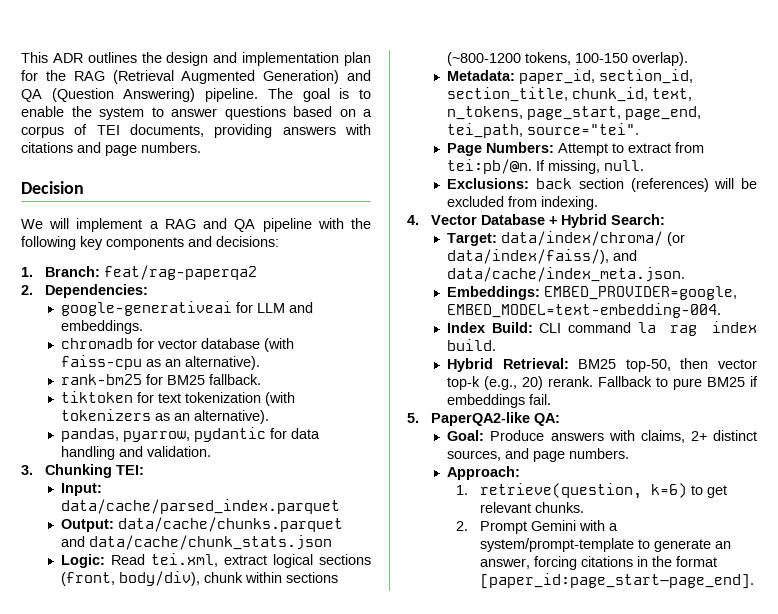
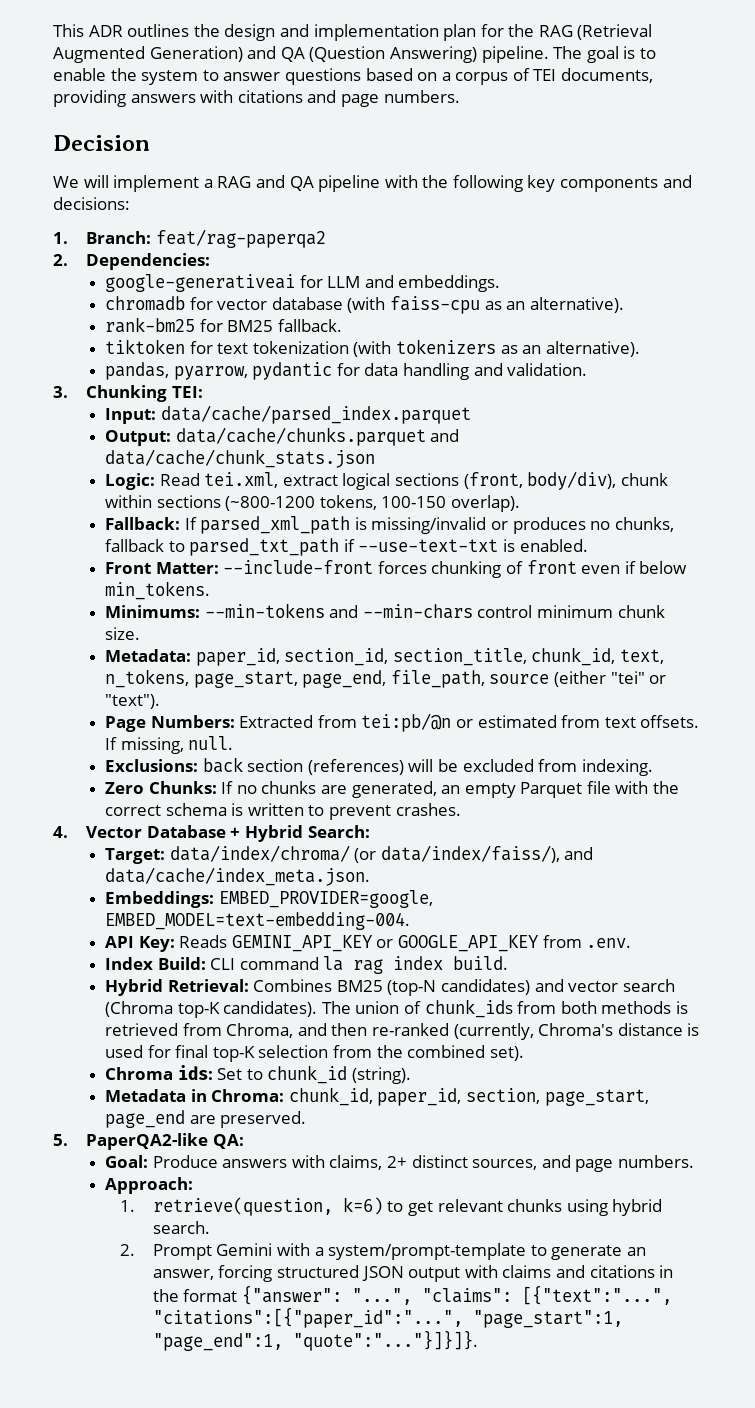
+ Fallback: If parsed_xml_path is missing/invalid or produces no chunks, fallback to parsed_txt_path if --use-text-txt is enabled.
+ Front Matter: --include-front forces chunking of front even if below min_tokens.
+ Minimums: --min-tokens and --min-chars control minimum chunk size.
- Metadata: paper_id, section_id, section_title, chunk_id, text, n_tokens, page_start, page_end, tei_path, source="tei".
- Page Numbers: Attempt to extract from tei:pb/@n.
+ Metadata: paper_id, section_id, section_title, chunk_id, text, n_tokens, page_start, page_end, file_path, source (either "tei" or "text").
+ Page Numbers: Extracted from tei:pb/@n or estimated from text offsets.
+ Zero Chunks: If no chunks are generated, an empty Parquet file with the correct schema is written to prevent crashes.
+ API Key: Reads GEMINI_API_KEY or GOOGLE_API_KEY from .env.
- Hybrid Retrieval: BM25 top-50, then vector top-k (e.g., 20) rerank. Fallback to pure BM25 if embeddings fail.
+ Hybrid Retrieval: Combines BM25 (top-N candidates) and vector search (Chroma top-K candidates). The union of chunk_ids from both methods is retrieved from Chroma, and then re-ranked (currently, Chroma's distance is used for final top-K selection from the combined set).
+ Chroma ids: Set to chunk_id (string).
+ Metadata in Chroma: chunk_id, paper_id, section, page_start, page_end are preserved.
- 1. retrieve(question, k=6) to get relevant chunks.
+ 1. retrieve(question, k=6) to get relevant chunks using hybrid search.
- 2. Prompt Gemini with a system/prompt-template to generate an answer, forcing citations in the format [paper_id:page_start–page_end].
+ 2. Prompt Gemini with a system/prompt-template to generate an answer, forcing structured JSON output with claims and citations in the format {"answer": "...", "claims": [{"text":"...", "citations":[{"paper_id":"...", "page_start":1, "page_end":1, "quote":"..."}]}]}.

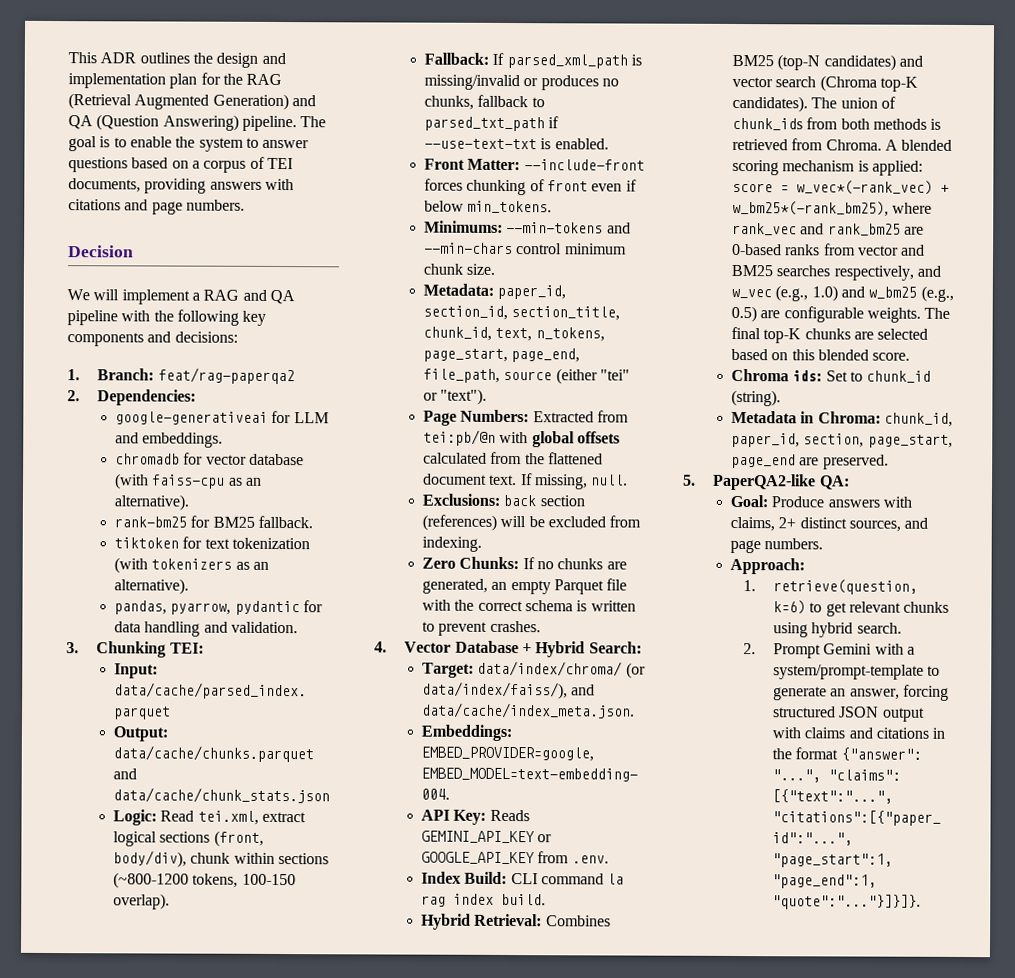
- Page Numbers: Extracted from tei:pb/@n or estimated from text offsets.
+ Page Numbers: Extracted from tei:pb/@n with global offsets calculated from the flattened document text.
- The union of chunk_ids from both methods is retrieved from Chroma, and then re-ranked (currently, Chroma's distance is used for final top-K selection from the combined set).
+ The union of chunk_ids from both methods is retrieved from Chroma. A blended scoring mechanism is applied: score = w_vec*(-rank_vec) + w_bm25*(-rank_bm25), where rank_vec and rank_bm25 are 0-based ranks from vector and BM25 searches respectively, and w_vec (e.g., 1.0) and w_bm25 (e.g., 0.5) are configurable weights. The final top-K chunks are selected based on this blended score.

